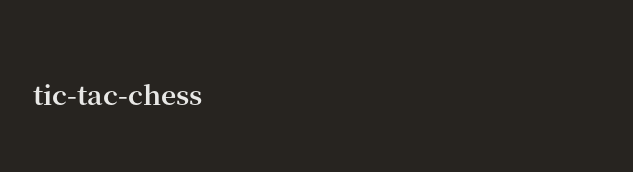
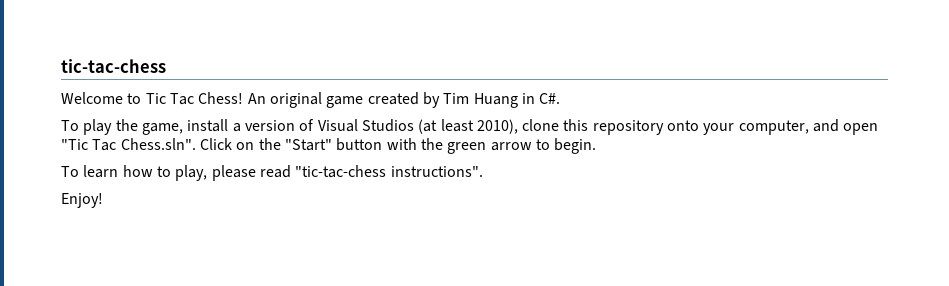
+ Welcome to Tic Tac Chess! An original game created by Tim Huang in C#.
+ To play the game, install a version of Visual Studios (at least 2010), clone this repository onto your computer, and open "Tic Tac Chess.sln". Click on the "Start" button with the green arrow to begin.
+ To learn how to play, please read "tic-tac-chess instructions".
+ Enjoy!

